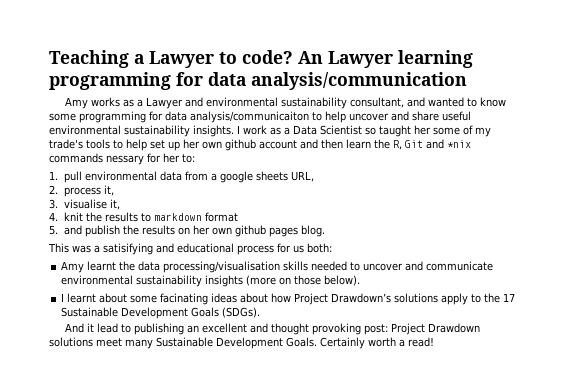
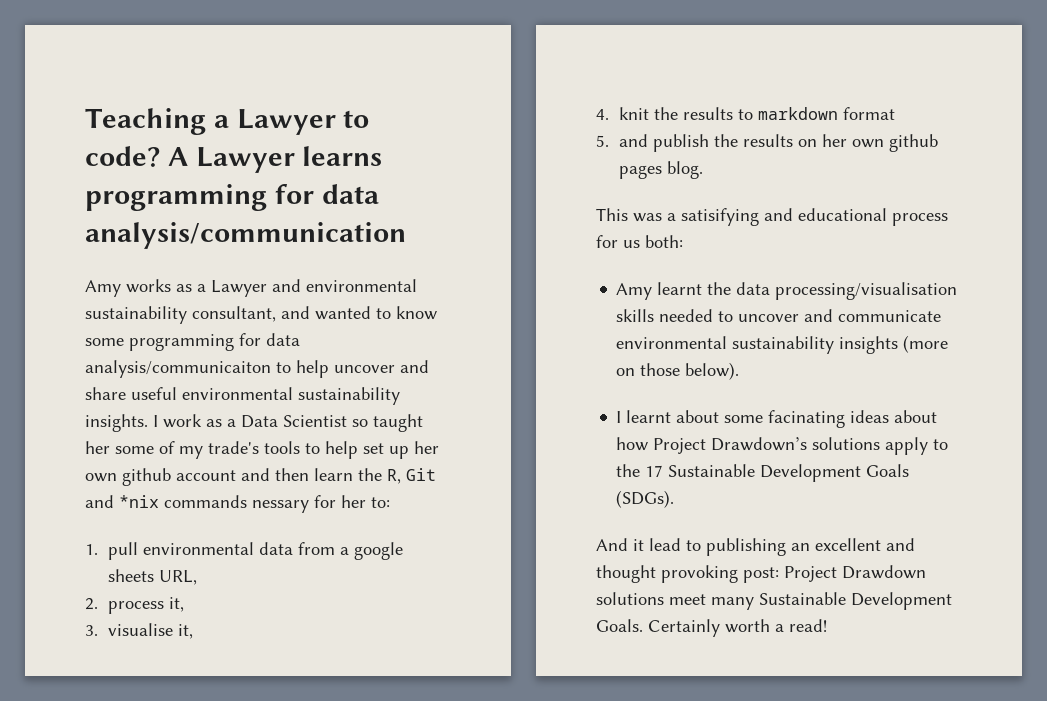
- An Lawyer learning programming for data analysis/communication
+ A Lawyer learns programming for data analysis/communication

